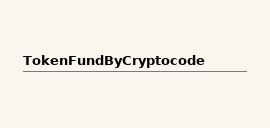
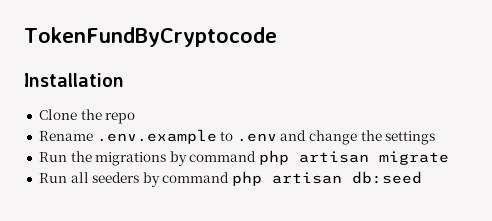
+ Installation
+ Clone the repo
+ Rename .env.example to .env and change the settings
+ Run the migrations by command php artisan migrate
+ Run all seeders by command php artisan db:seed

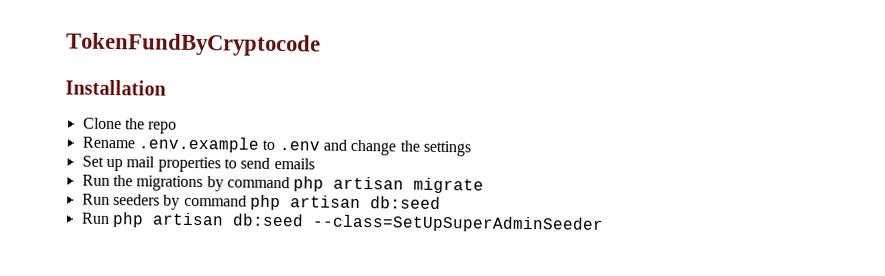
+ Set up mail properties to send emails
- Run all seeders by command php artisan db:seed
+ Run seeders by command php artisan db:seed
+ Run php artisan db:seed --class=SetUpSuperAdminSeeder

